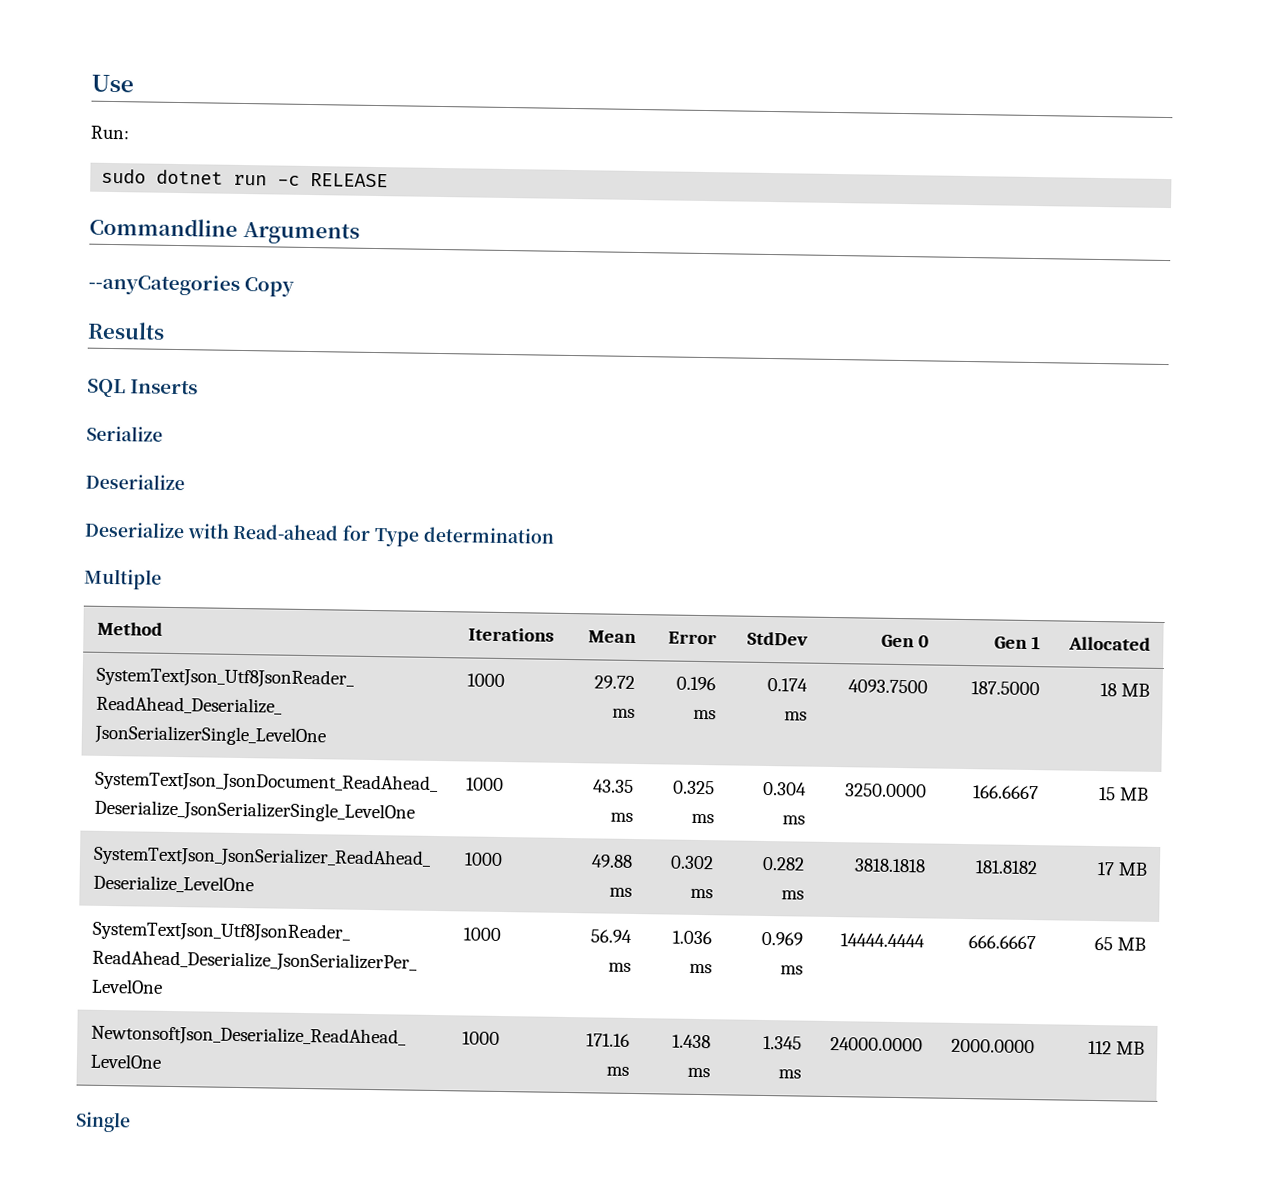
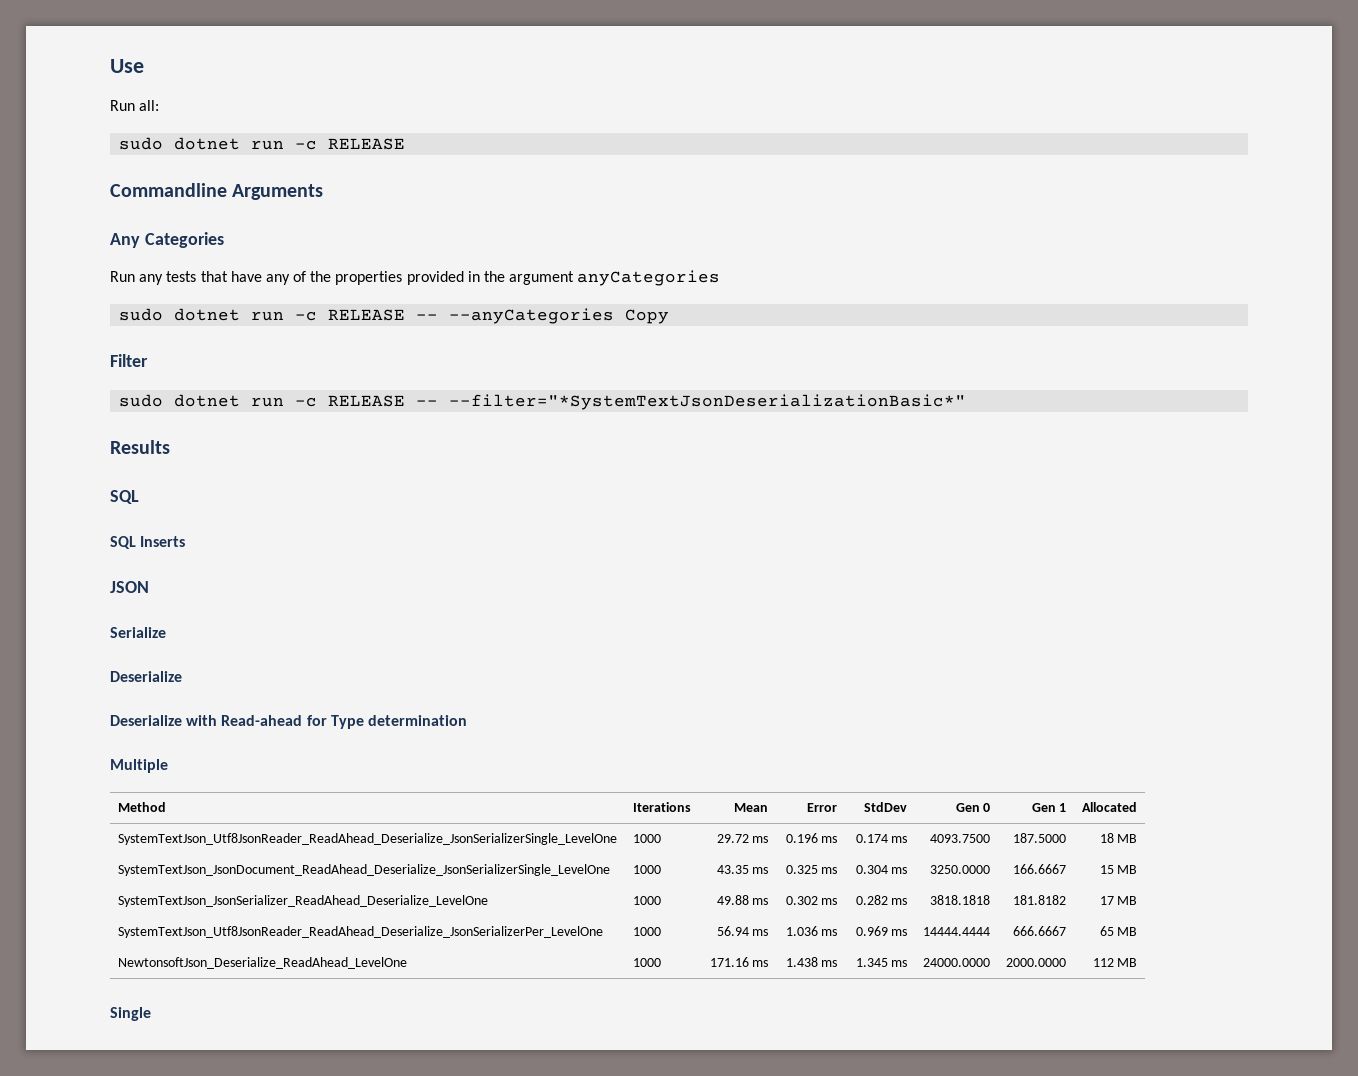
- Run:
+ Run all:
- --anyCategories Copy
+ Any Categories
+ Run any tests that have any of the properties provided in the argument anyCategories
+ sudo dotnet run -c RELEASE -- --anyCategories Copy
+ Filter
+ sudo dotnet run -c RELEASE -- --filter="*SystemTextJsonDeserializationBasic*"
  Results
+ SQL
+ JSON

